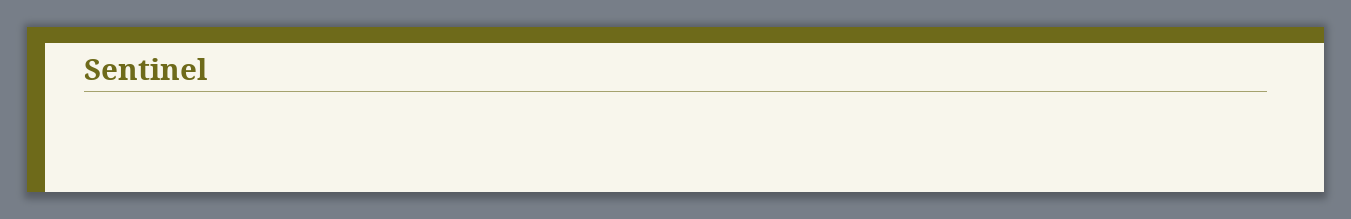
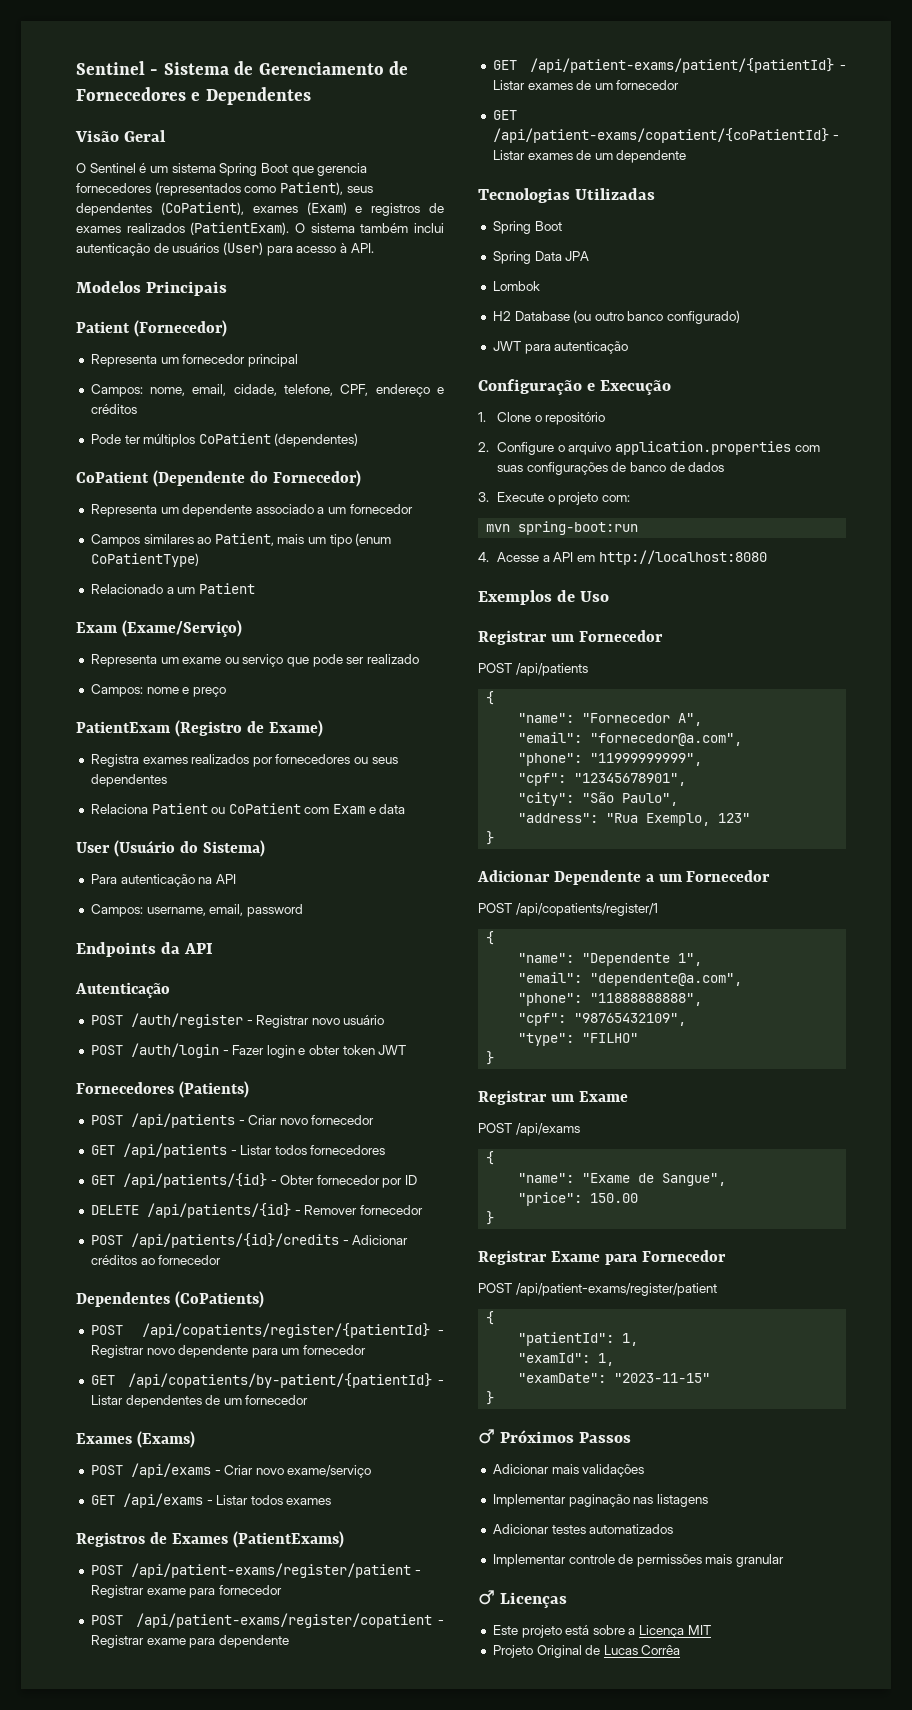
- Sentinel
+ Sentinel - Sistema de Gerenciamento de Fornecedores e Dependentes
+ Visão Geral
+ O Sentinel é um sistema Spring Boot que gerencia fornecedores (representados como Patient), seus dependentes (CoPatient), exames (Exam) e registros de exames realizados (PatientExam). O sistema também inclui autenticação de usuários (User) para acesso à API.
+ Modelos Principais
+ Patient (Fornecedor)
+ Representa um fornecedor principal
+ Campos: nome, email, cidade, telefone, CPF, endereço e créditos
+ Pode ter múltiplos CoPatient (dependentes)
+ CoPatient (Dependente do Fornecedor)
+ Representa um dependente associado a um fornecedor
+ Campos similares ao Patient, mais um tipo (enum CoPatientType)
+ Relacionado a um Patient
+ Exam (Exame/Serviço)
+ Representa um exame ou serviço que pode ser realizado
+ Campos: nome e preço
+ PatientExam (Registro de Exame)
+ Registra exames realizados por fornecedores ou seus dependentes
+ Relaciona Patient ou CoPatient com Exam e data
+ User (Usuário do Sistema)
+ Para autenticação na API
+ Campos: username, email, password
+ Endpoints da API
+ Autenticação
+ POST /auth/register - Registrar novo usuário
+ POST /auth/login - Fazer login e obter token JWT
+ Fornecedores (Patients)
+ POST /api/patients - Criar novo fornecedor
+ GET /api/patients - Listar todos fornecedores
+ GET /api/patients/{id} - Obter fornecedor por ID
+ DELETE /api/patients/{id} - Remover fornecedor
+ POST /api/patients/{id}/credits - Adicionar créditos ao fornecedor
+ Dependentes (CoPatients)
+ POST /api/copatients/register/{patientId} - Registrar novo dependente para um fornecedor
+ GET /api/copatients/by-patient/{patientId} - Listar dependentes de um fornecedor
+ Exames (Exams)
+ POST /api/exams - Criar novo exame/serviço
+ GET /api/exams - Listar todos exames
+ Registros de Exames (PatientExams)
+ POST /api/patient-exams/register/patient - Registrar exame para fornecedor
+ POST /api/patient-exams/register/copatient - Registrar exame para dependente
+ GET /api/patient-exams/patient/{patientId} - Listar exames de um fornecedor
+ GET /api/patient-exams/copatient/{coPatientId} - Listar exames de um dependente
+ Tecnologias Utilizadas
+ Spring Boot
+ Spring Data JPA
+ Lombok
+ H2 Database (ou outro banco configurado)
+ JWT para autenticação
+ Configuração e Execução
+ 1. Clone o repositório
+ 2. Configure o arquivo application.properties com suas configurações de banco de dados
+ 3. Execute o projeto com:
+ mvn spring-boot:run
+ 4. Acesse a API em http://localhost:8080
+ Exemplos de Uso
+ Registrar um Fornecedor
+ POST /api/patients
+ {
+ "name": "Fornecedor A",
+ "email": "fornecedor@a.com",
+ "phone": "11999999999",
+ "cpf": "12345678901",
+ "city": "São Paulo",
+ "address": "Rua Exemplo, 123"
+ }
+ Adicionar Dependente a um Fornecedor
+ POST /api/copatients/register/1
+ {
+ "name": "Dependente 1",
+ "email": "dependente@a.com",
+ "phone": "11888888888",
+ "cpf": "98765432109",
+ "type": "FILHO"
+ }
+ Registrar um Exame
+ POST /api/exams
+ {
+ "name": "Exame de Sangue",
+ "price": 150.00
+ }
+ Registrar Exame para Fornecedor
+ POST /api/patient-exams/register/patient
+ {
+ "patientId": 1,
+ "examId": 1,
+ "examDate": "2023-11-15"
+ }
+ ♂ Próximos Passos
+ Adicionar mais validações
+ Implementar paginação nas listagens
+ Adicionar testes automatizados
+ Implementar controle de permissões mais granular
+ ♂ Licenças
+ Este projeto está sobre a Licença MIT
+ Projeto Original de Lucas Corrêa

